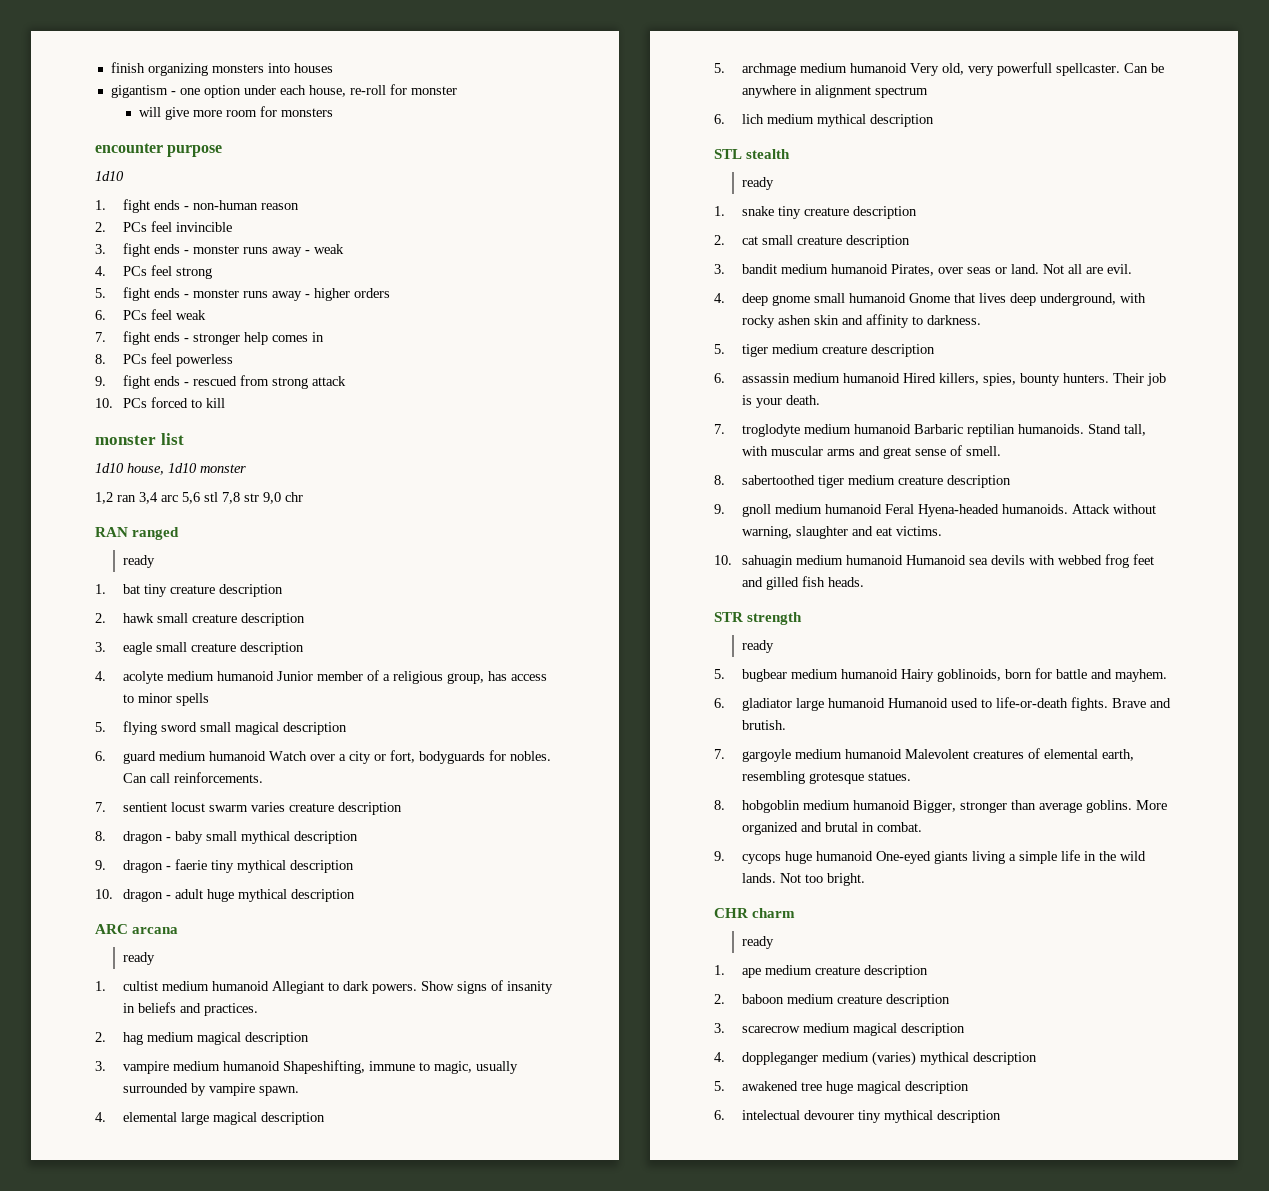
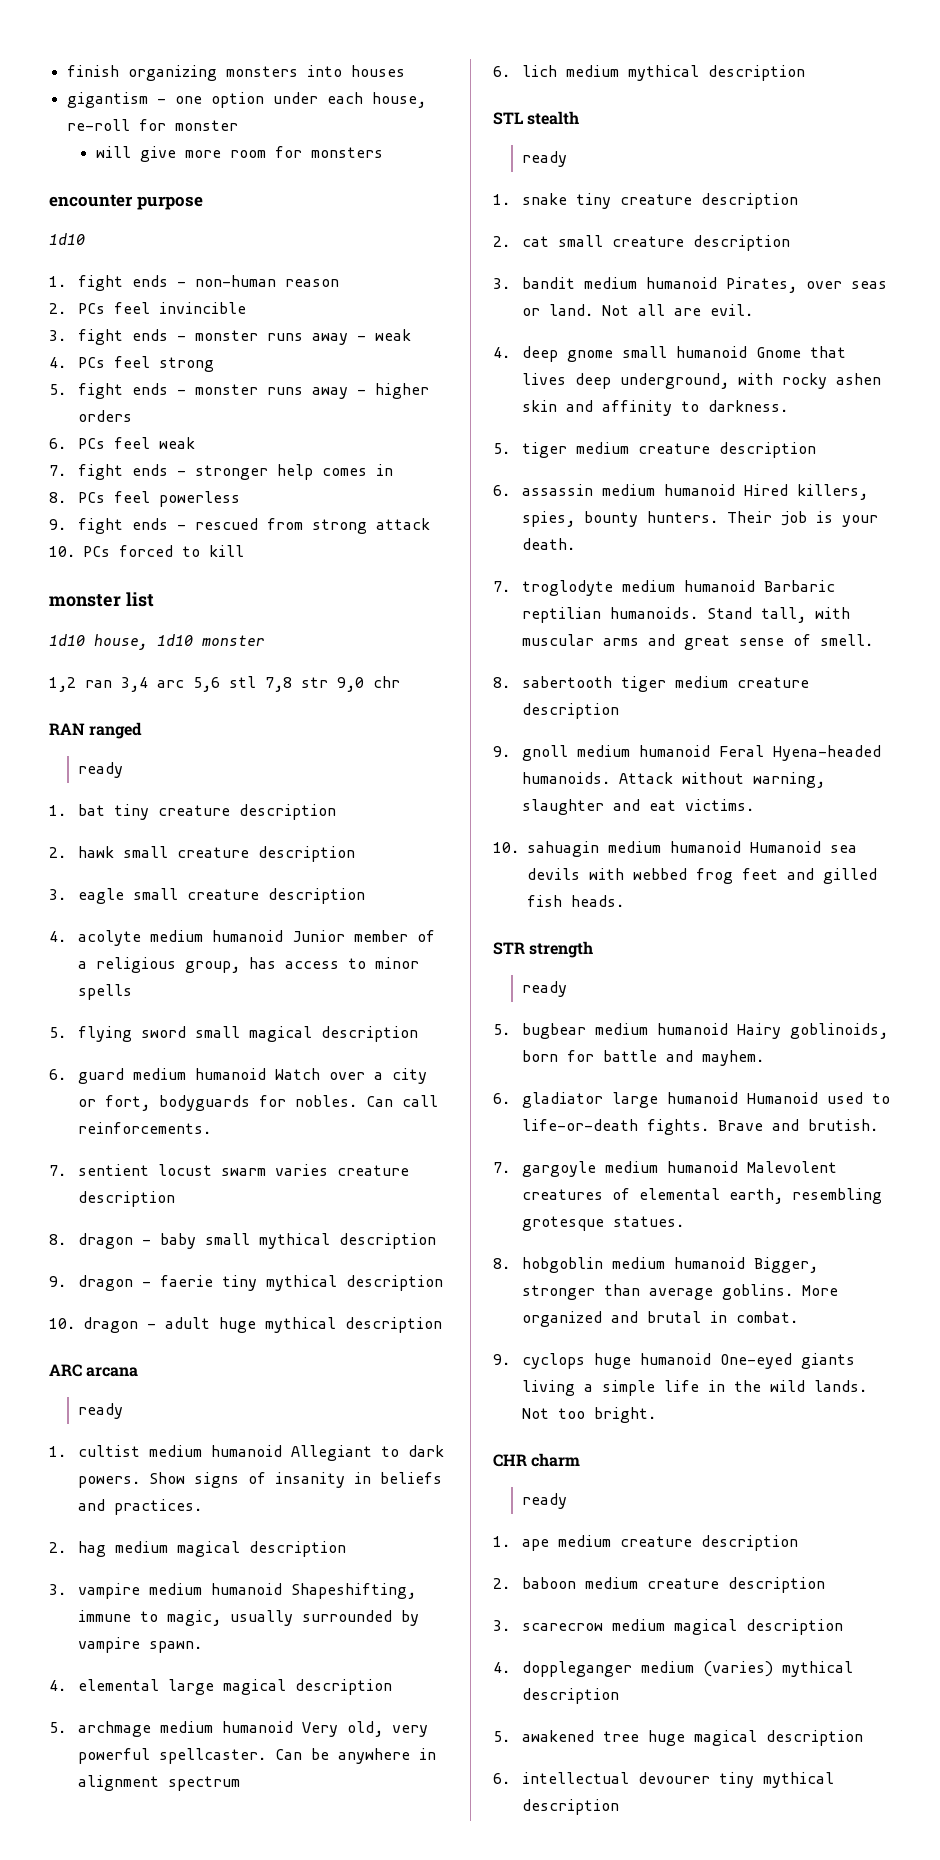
- 5. archmage medium humanoid Very old, very powerfull spellcaster.
+ 5. archmage medium humanoid Very old, very powerful spellcaster.
- 8. sabertoothed tiger medium creature description
+ 8. sabertooth tiger medium creature description
- 9. cycops huge humanoid One-eyed giants living a simple life in the wild lands.
+ 9. cyclops huge humanoid One-eyed giants living a simple life in the wild lands.
- 6. intelectual devourer tiny mythical description
+ 6. intellectual devourer tiny mythical description

